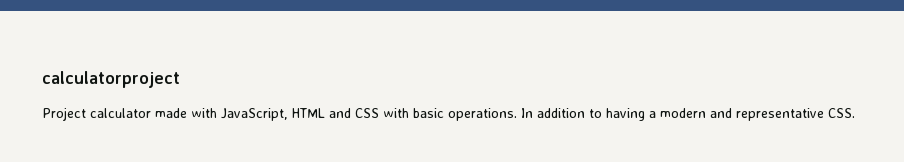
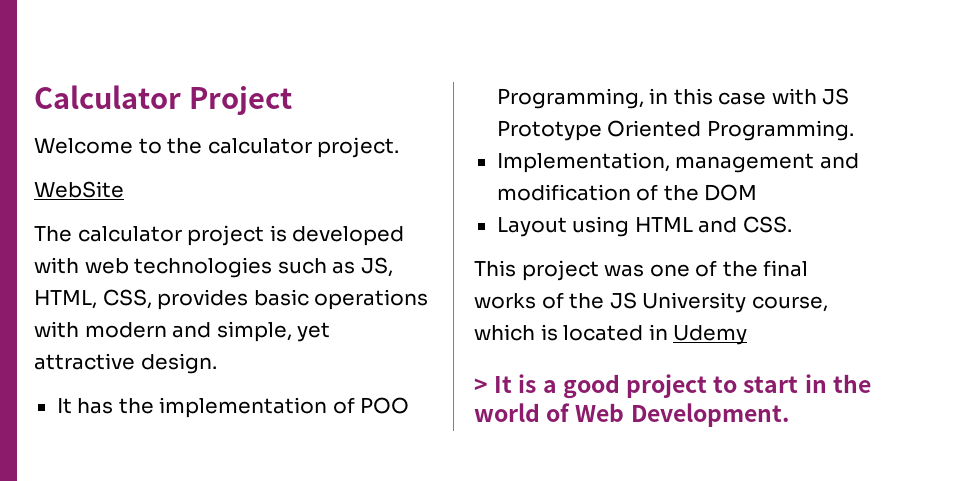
- calculatorproject
- Project calculator made with JavaScript, HTML and CSS with basic operations. In addition to having a modern and representative CSS.
+ Calculator Project
+ Welcome to the calculator project.
+ WebSite
+ The calculator project is developed with web technologies such as JS, HTML, CSS, provides basic operations with modern and simple, yet attractive design.
+ It has the implementation of POO Programming, in this case with JS Prototype Oriented Programming.
+ Implementation, management and modification of the DOM
+ Layout using HTML and CSS.
+ This project was one of the final works of the JS University course, which is located in Udemy
+ > It is a good project to start in the world of Web Development.

